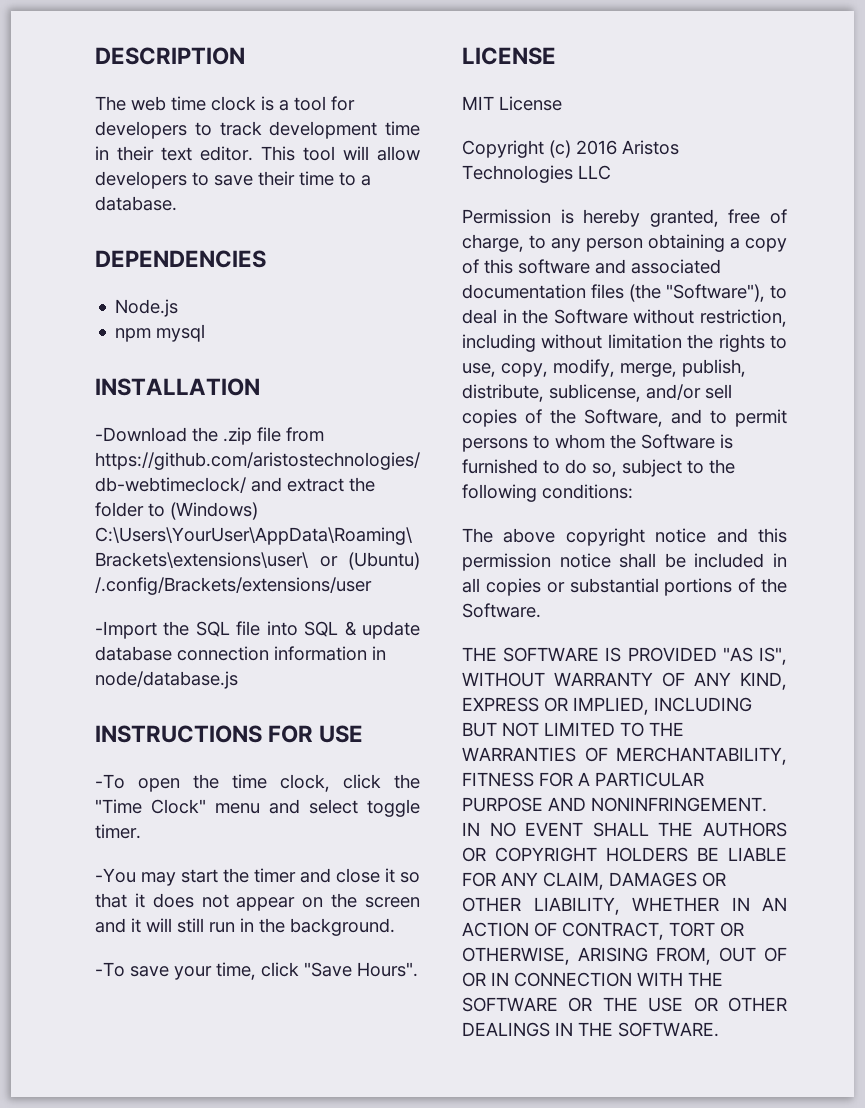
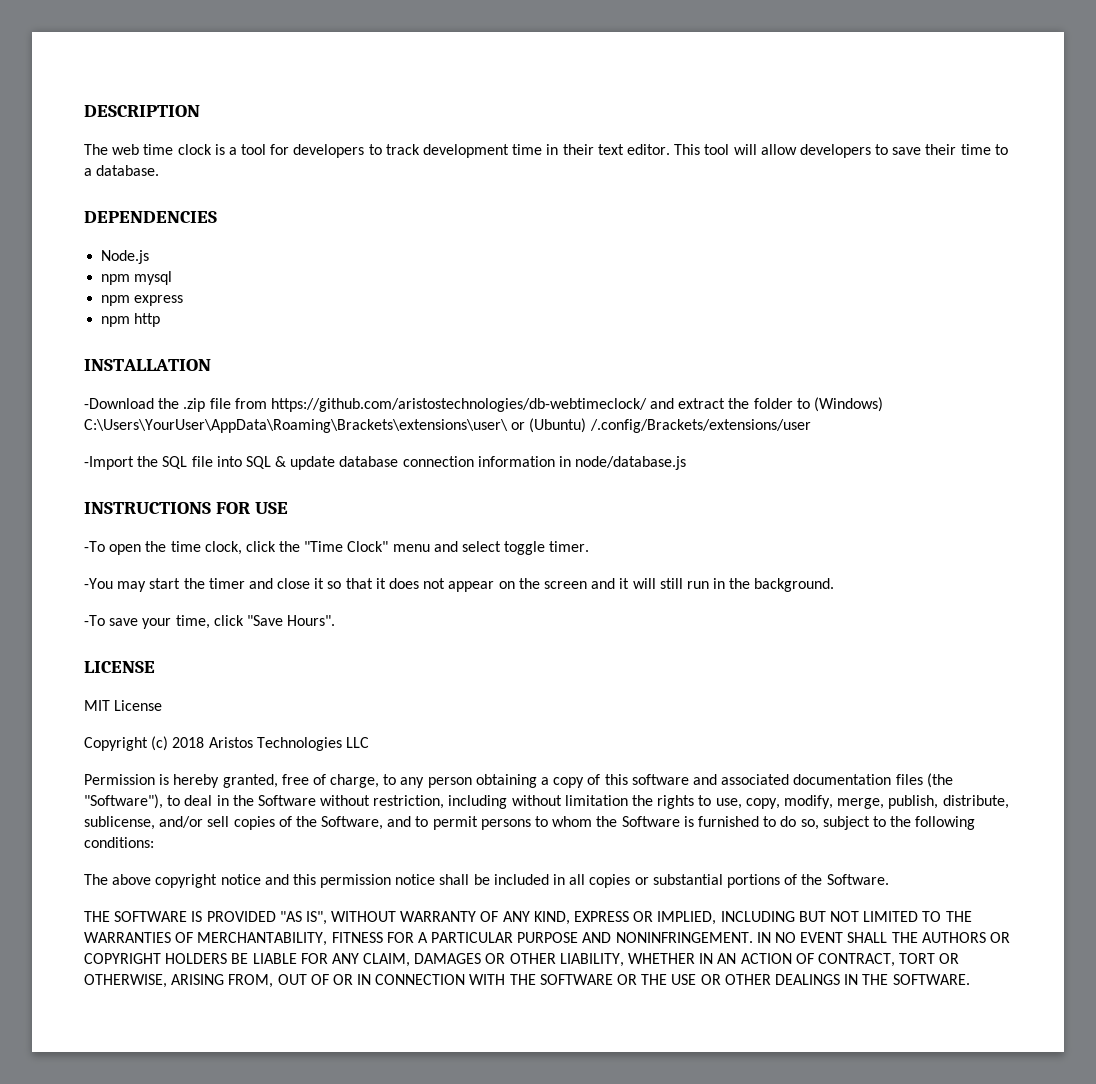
+ npm express
+ npm http
- Copyright (c) 2016 Aristos Technologies LLC
+ Copyright (c) 2018 Aristos Technologies LLC

